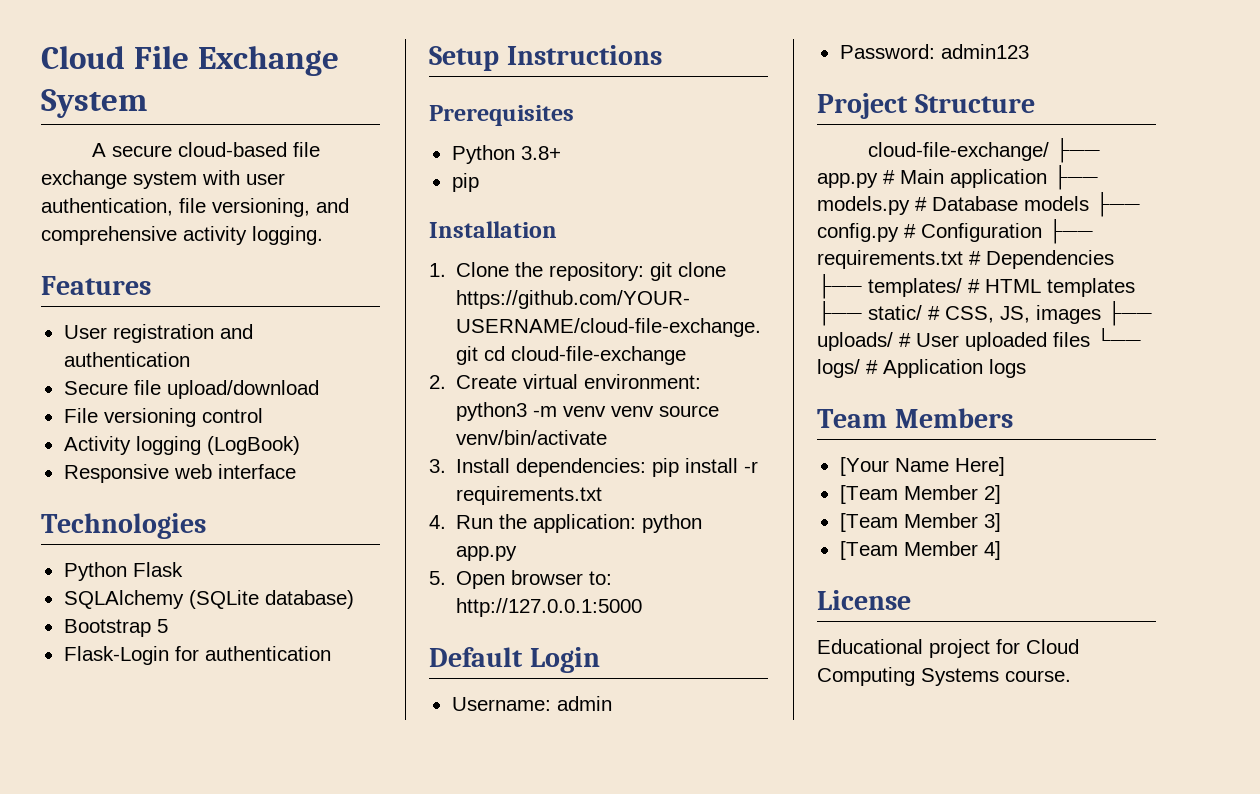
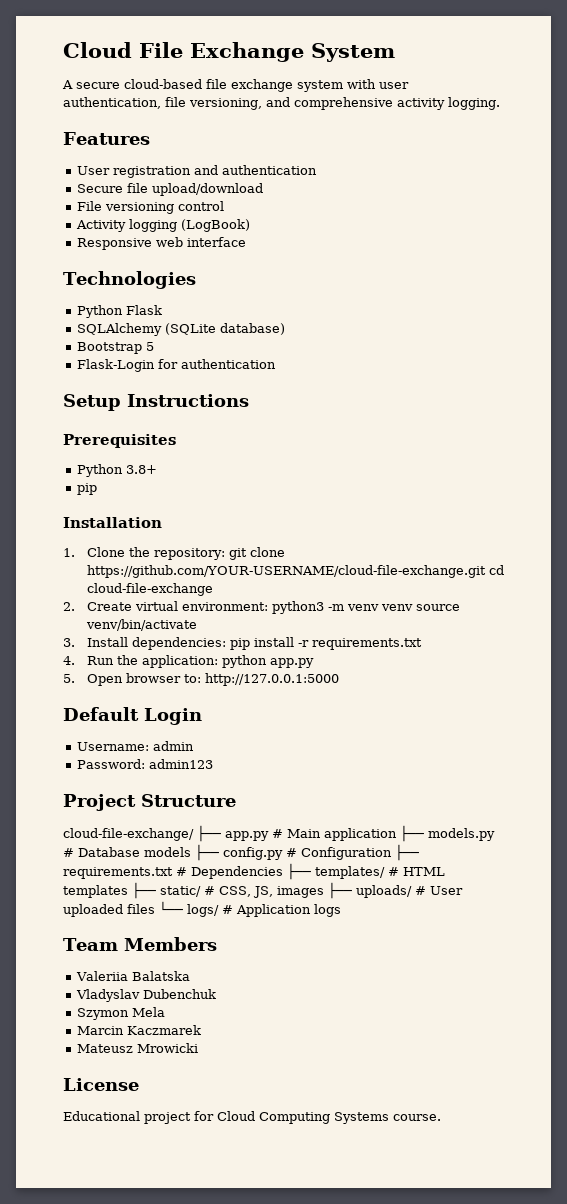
- [Your Name Here]
- [Team Member 2]
- [Team Member 3]
- [Team Member 4]
+ Valeriia Balatska
+ Vladyslav Dubenchuk
+ Szymon Mela
+ Marcin Kaczmarek
+ Mateusz Mrowicki

